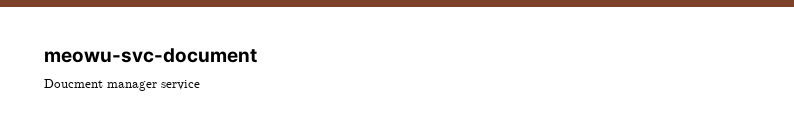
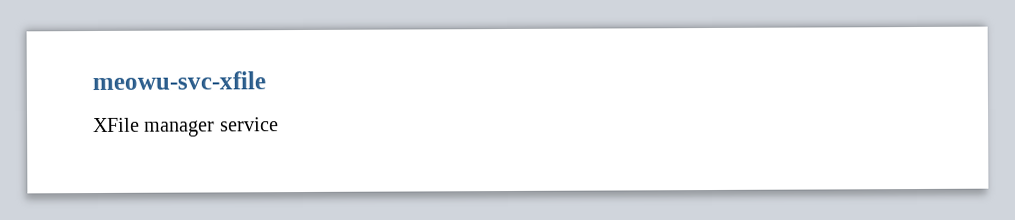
- meowu-svc-document
- Doucment manager service
+ meowu-svc-xfile
+ XFile manager service

